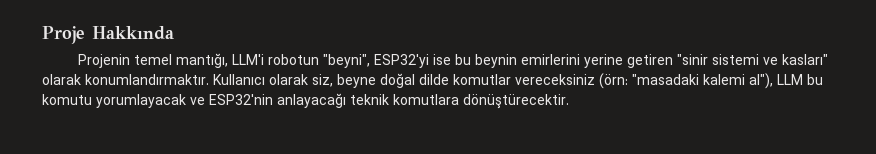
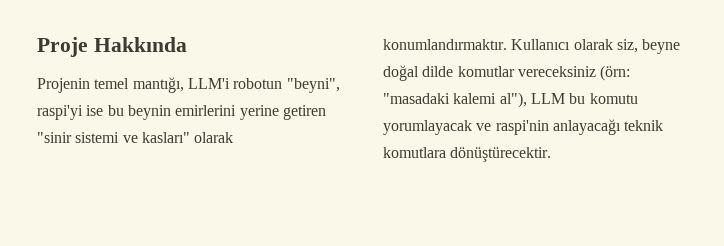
- Projenin temel mantığı, LLM'i robotun "beyni", ESP32'yi ise bu beynin emirlerini yerine getiren "sinir sistemi ve kasları" olarak konumlandırmaktır.
+ Projenin temel mantığı, LLM'i robotun "beyni", raspi'yi ise bu beynin emirlerini yerine getiren "sinir sistemi ve kasları" olarak konumlandırmaktır.
- Kullanıcı olarak siz, beyne doğal dilde komutlar vereceksiniz (örn: "masadaki kalemi al"), LLM bu komutu yorumlayacak ve ESP32'nin anlayacağı teknik komutlara dönüştürecektir.
+ Kullanıcı olarak siz, beyne doğal dilde komutlar vereceksiniz (örn: "masadaki kalemi al"), LLM bu komutu yorumlayacak ve raspi'nin anlayacağı teknik komutlara dönüştürecektir.

